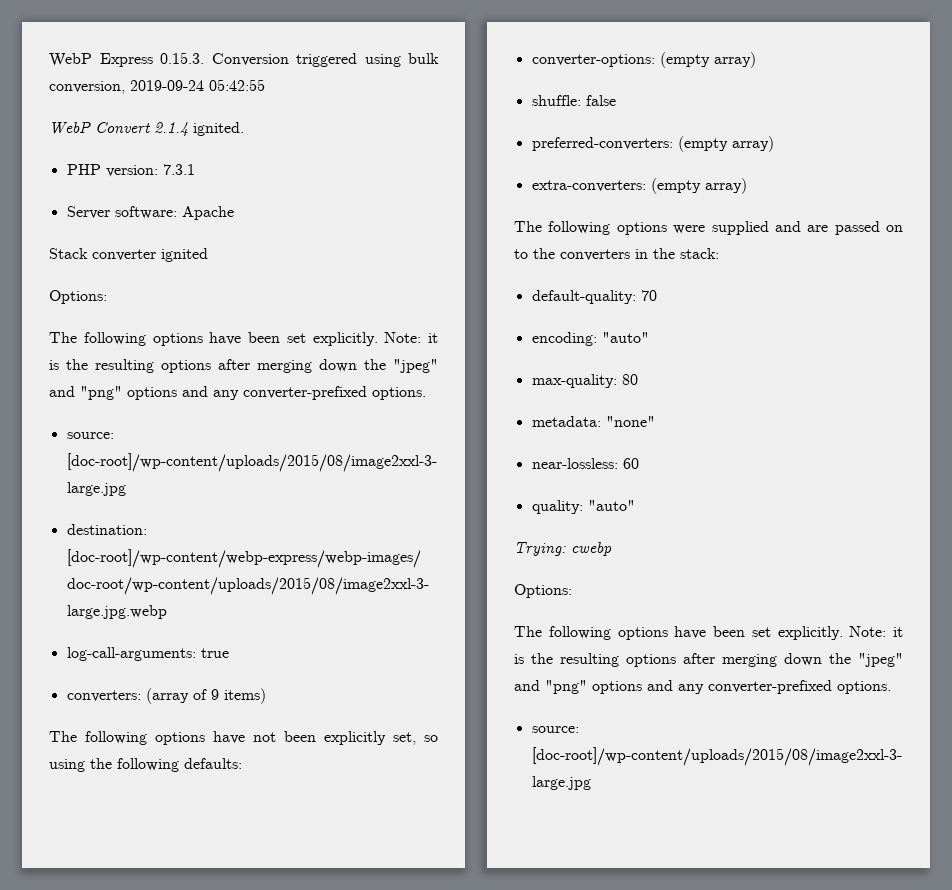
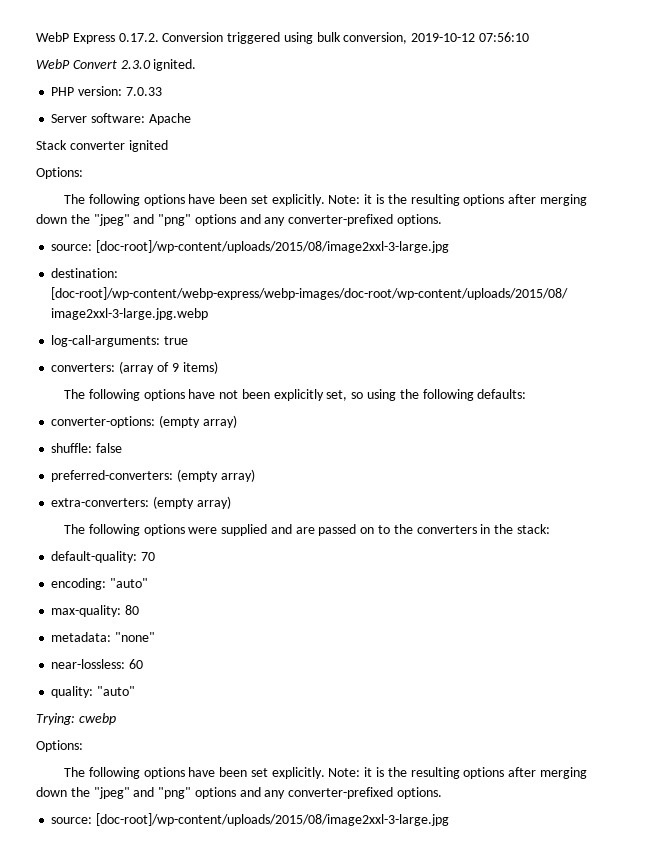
- WebP Express 0.15.3. Conversion triggered using bulk conversion, 2019-09-24 05:42:55
+ WebP Express 0.17.2. Conversion triggered using bulk conversion, 2019-10-12 07:56:10
- WebP Convert 2.1.4 ignited.
+ WebP Convert 2.3.0 ignited.
- PHP version: 7.3.1
+ PHP version: 7.0.33

